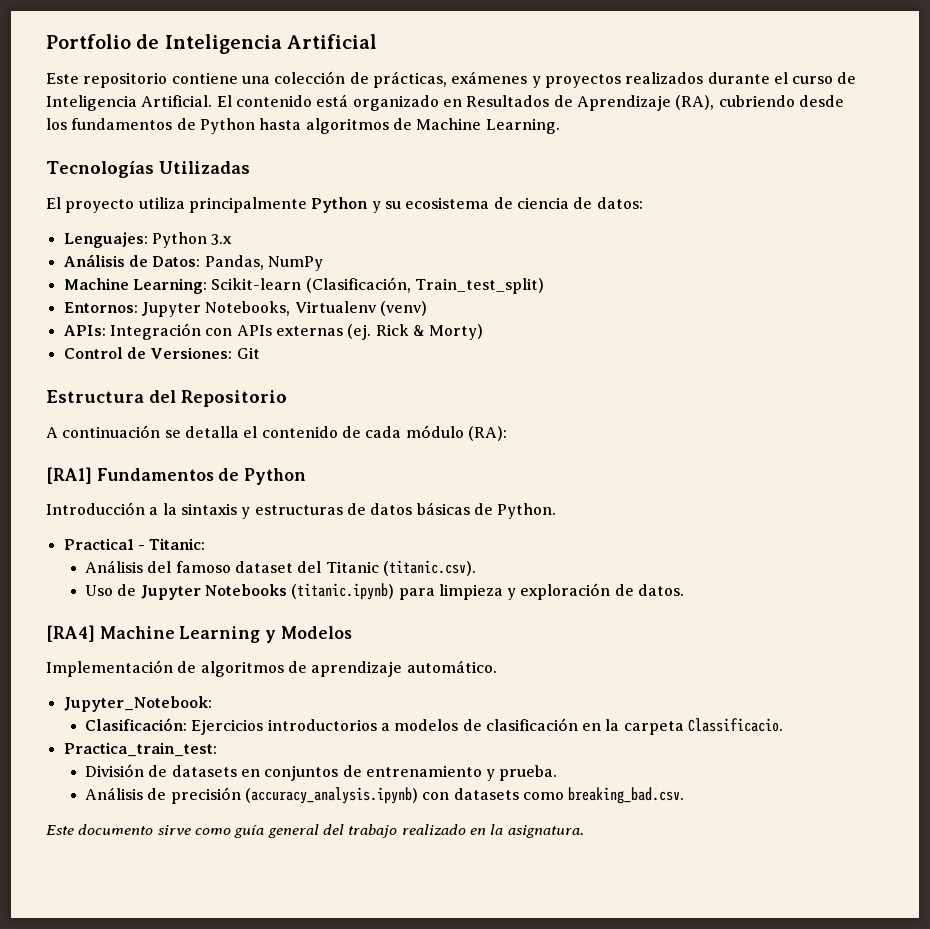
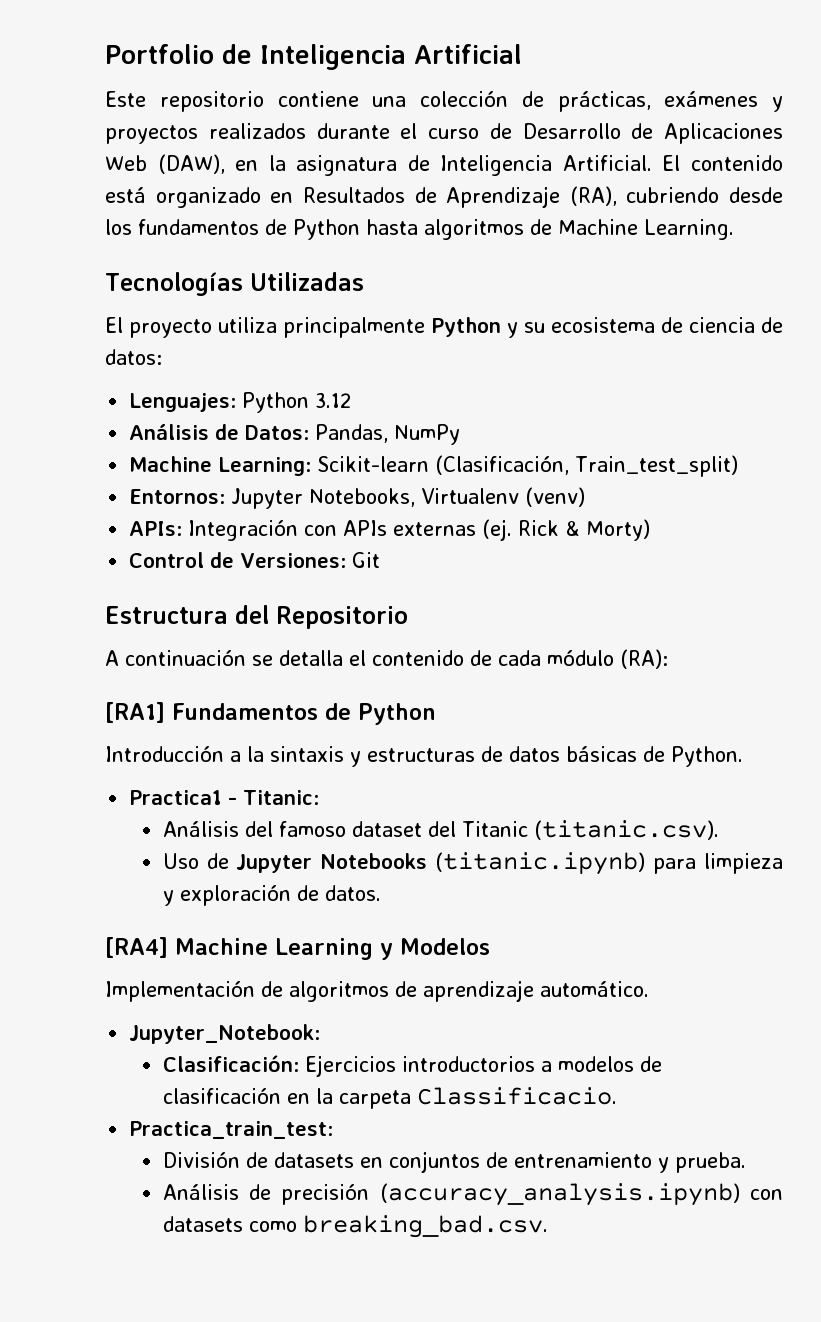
- Este repositorio contiene una colección de prácticas, exámenes y proyectos realizados durante el curso de Inteligencia Artificial.
+ Este repositorio contiene una colección de prácticas, exámenes y proyectos realizados durante el curso de Desarrollo de Aplicaciones Web (DAW), en la asignatura de Inteligencia Artificial.
- Lenguajes: Python 3.x
+ Lenguajes: Python 3.12
- Este documento sirve como guía general del trabajo realizado en la asignatura.

